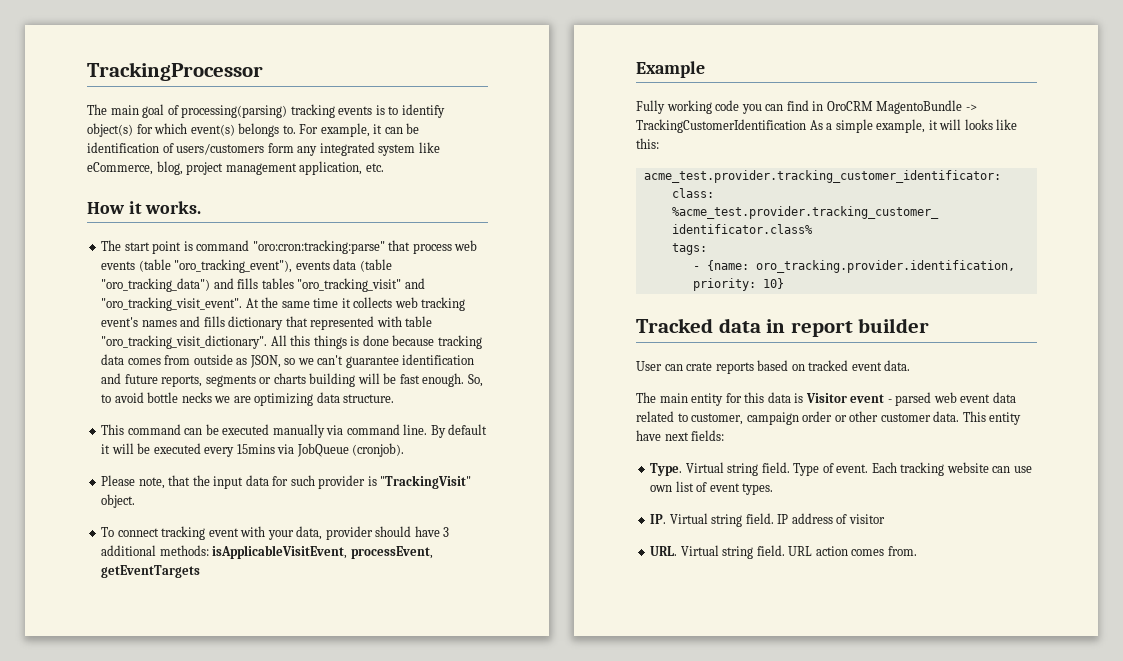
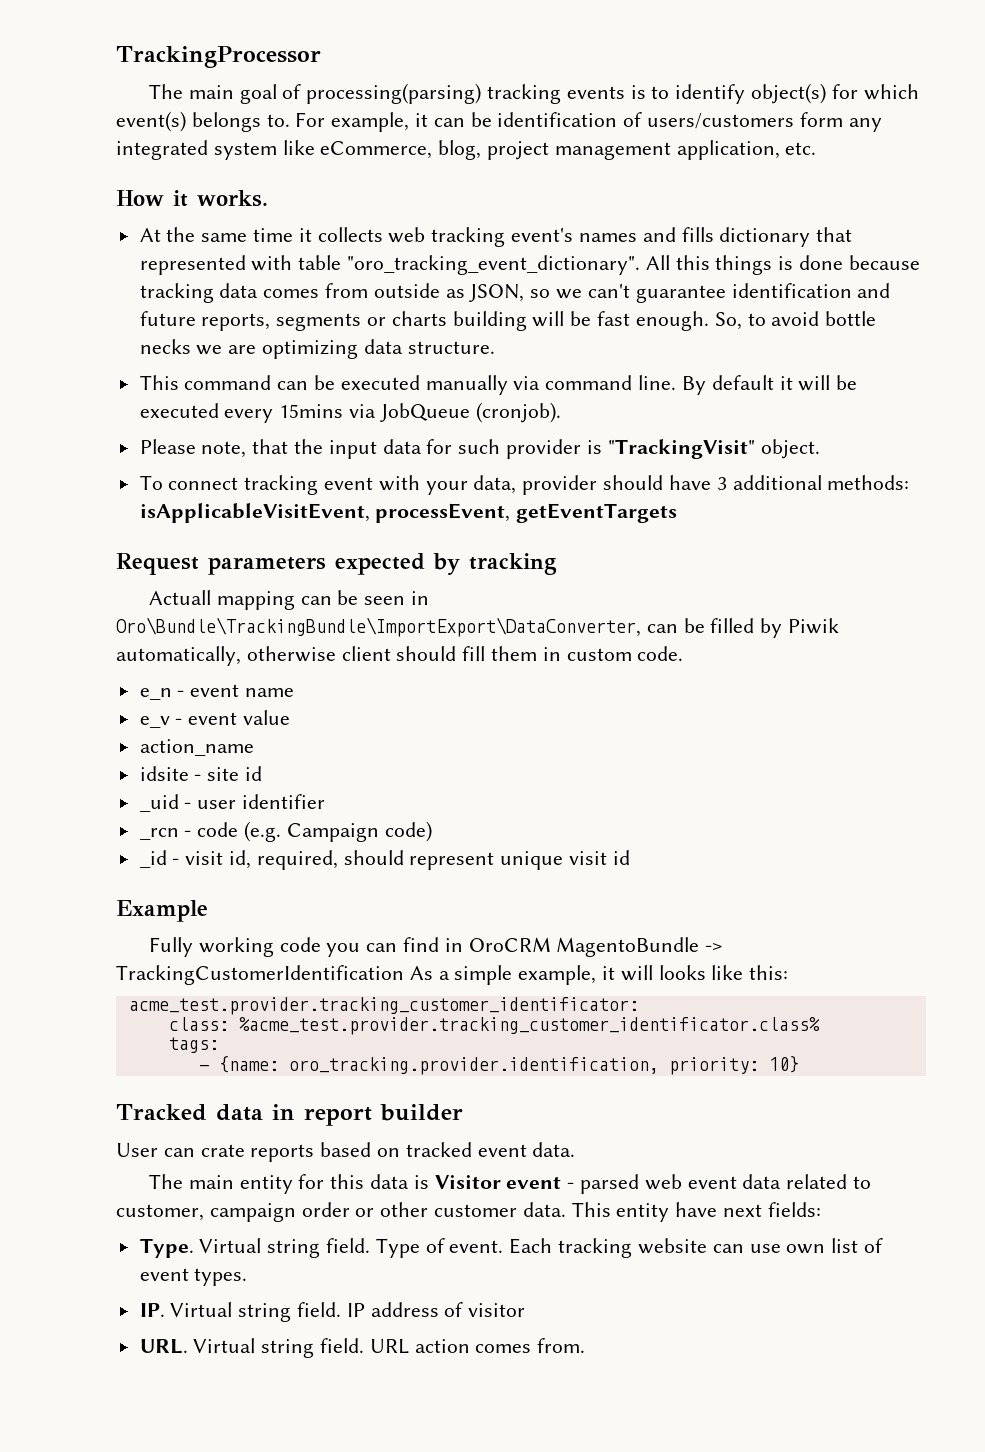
- The start point is command "oro:cron:tracking:parse" that process web events (table "oro_tracking_event"), events data (table "oro_tracking_data") and fills tables "oro_tracking_visit" and "oro_tracking_visit_event". At the same time it collects web tracking event's names and fills dictionary that represented with table "oro_tracking_visit_dictionary".
+ At the same time it collects web tracking event's names and fills dictionary that represented with table "oro_tracking_event_dictionary".
+ Request parameters expected by tracking
+ Actuall mapping can be seen in Oro\Bundle\TrackingBundle\ImportExport\DataConverter, can be filled by Piwik automatically, otherwise client should fill them in custom code.
+ e_n - event name
+ e_v - event value
+ action_name
+ idsite - site id
+ _uid - user identifier
+ _rcn - code (e.g. Campaign code)
+ _id - visit id, required, should represent unique visit id

